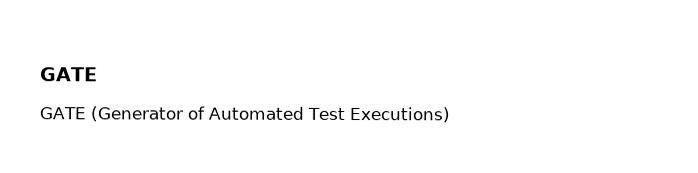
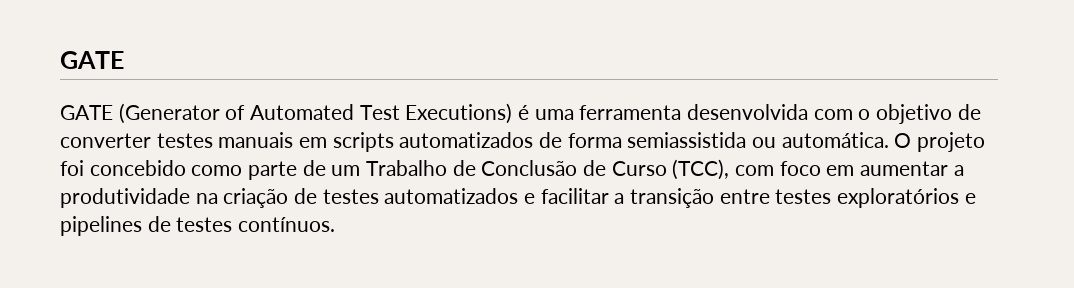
- GATE (Generator of Automated Test Executions)
+ GATE (Generator of Automated Test Executions) é uma ferramenta desenvolvida com o objetivo de converter testes manuais em scripts automatizados de forma semiassistida ou automática. O projeto foi concebido como parte de um Trabalho de Conclusão de Curso (TCC), com foco em aumentar a produtividade na criação de testes automatizados e facilitar a transição entre testes exploratórios e pipelines de testes contínuos.

